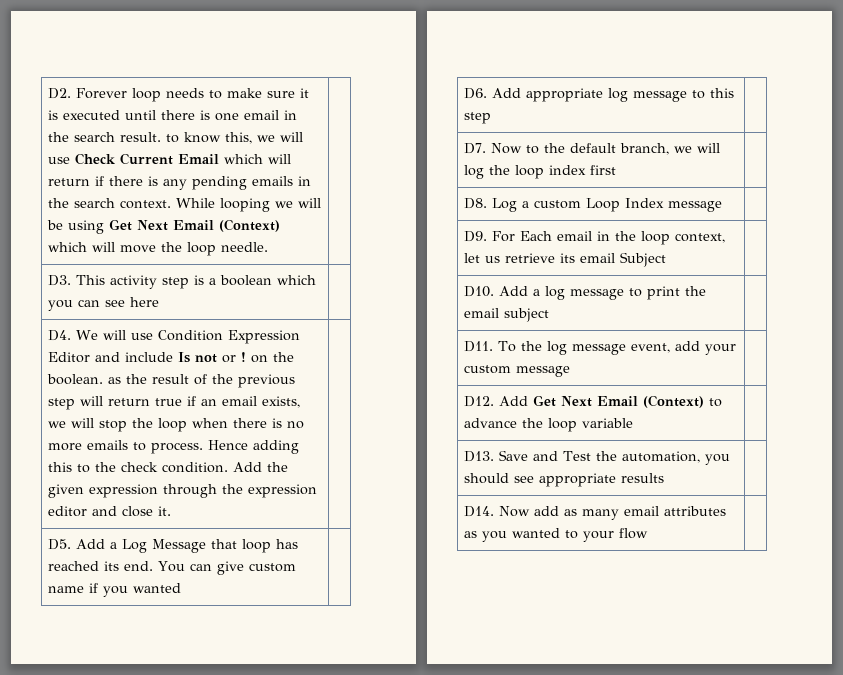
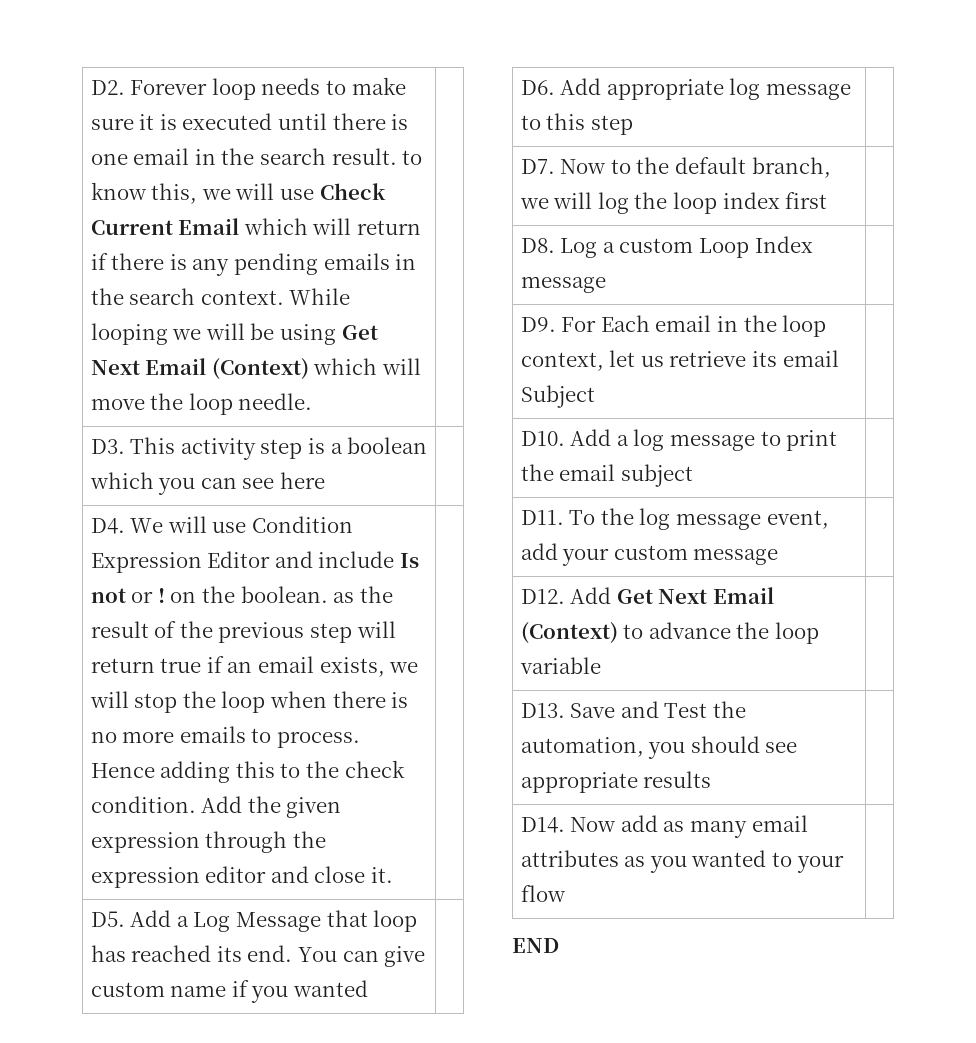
+ END

